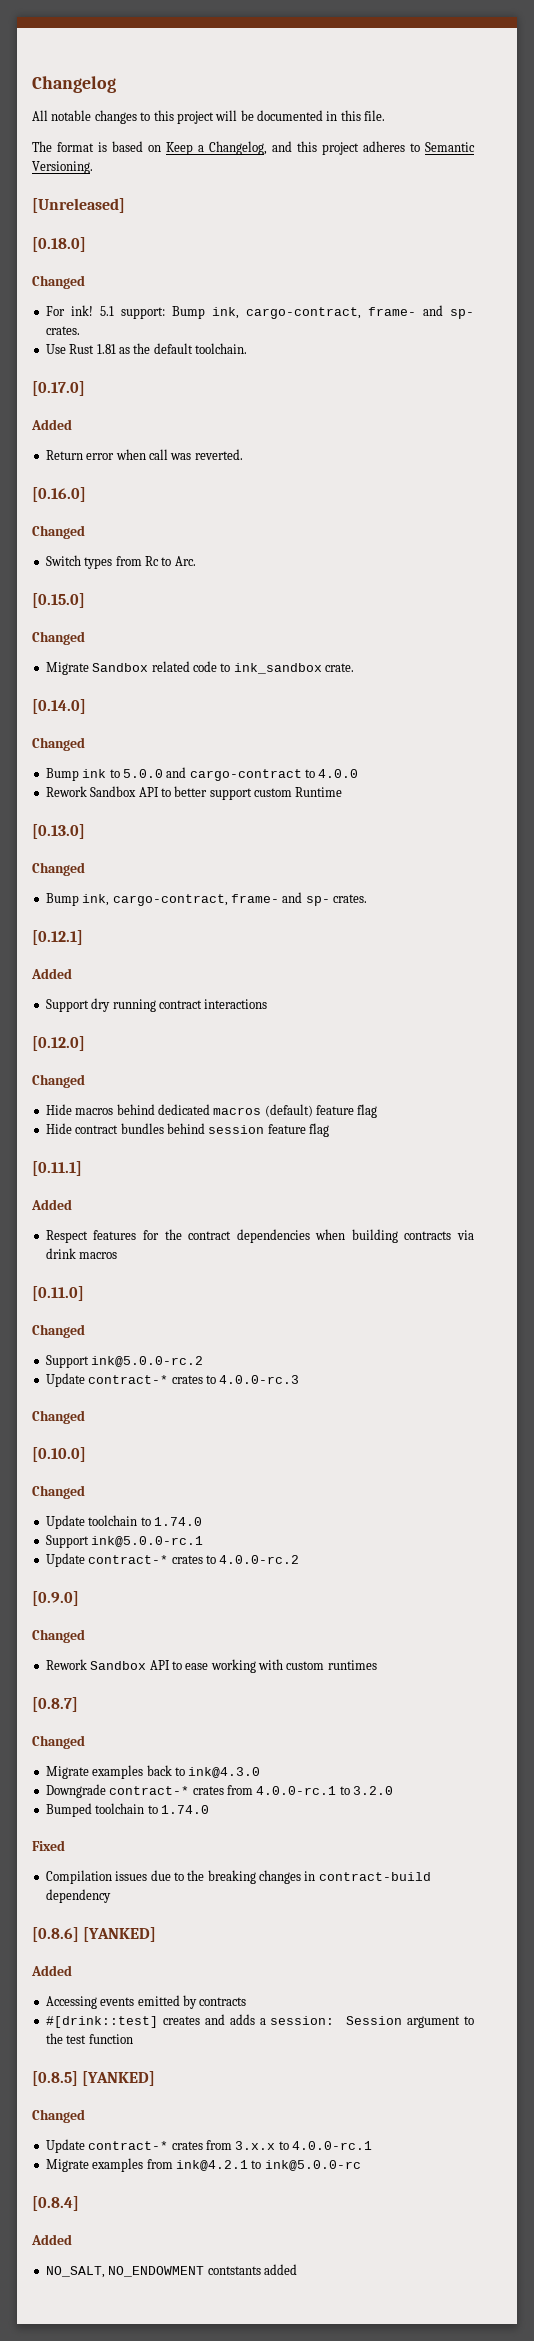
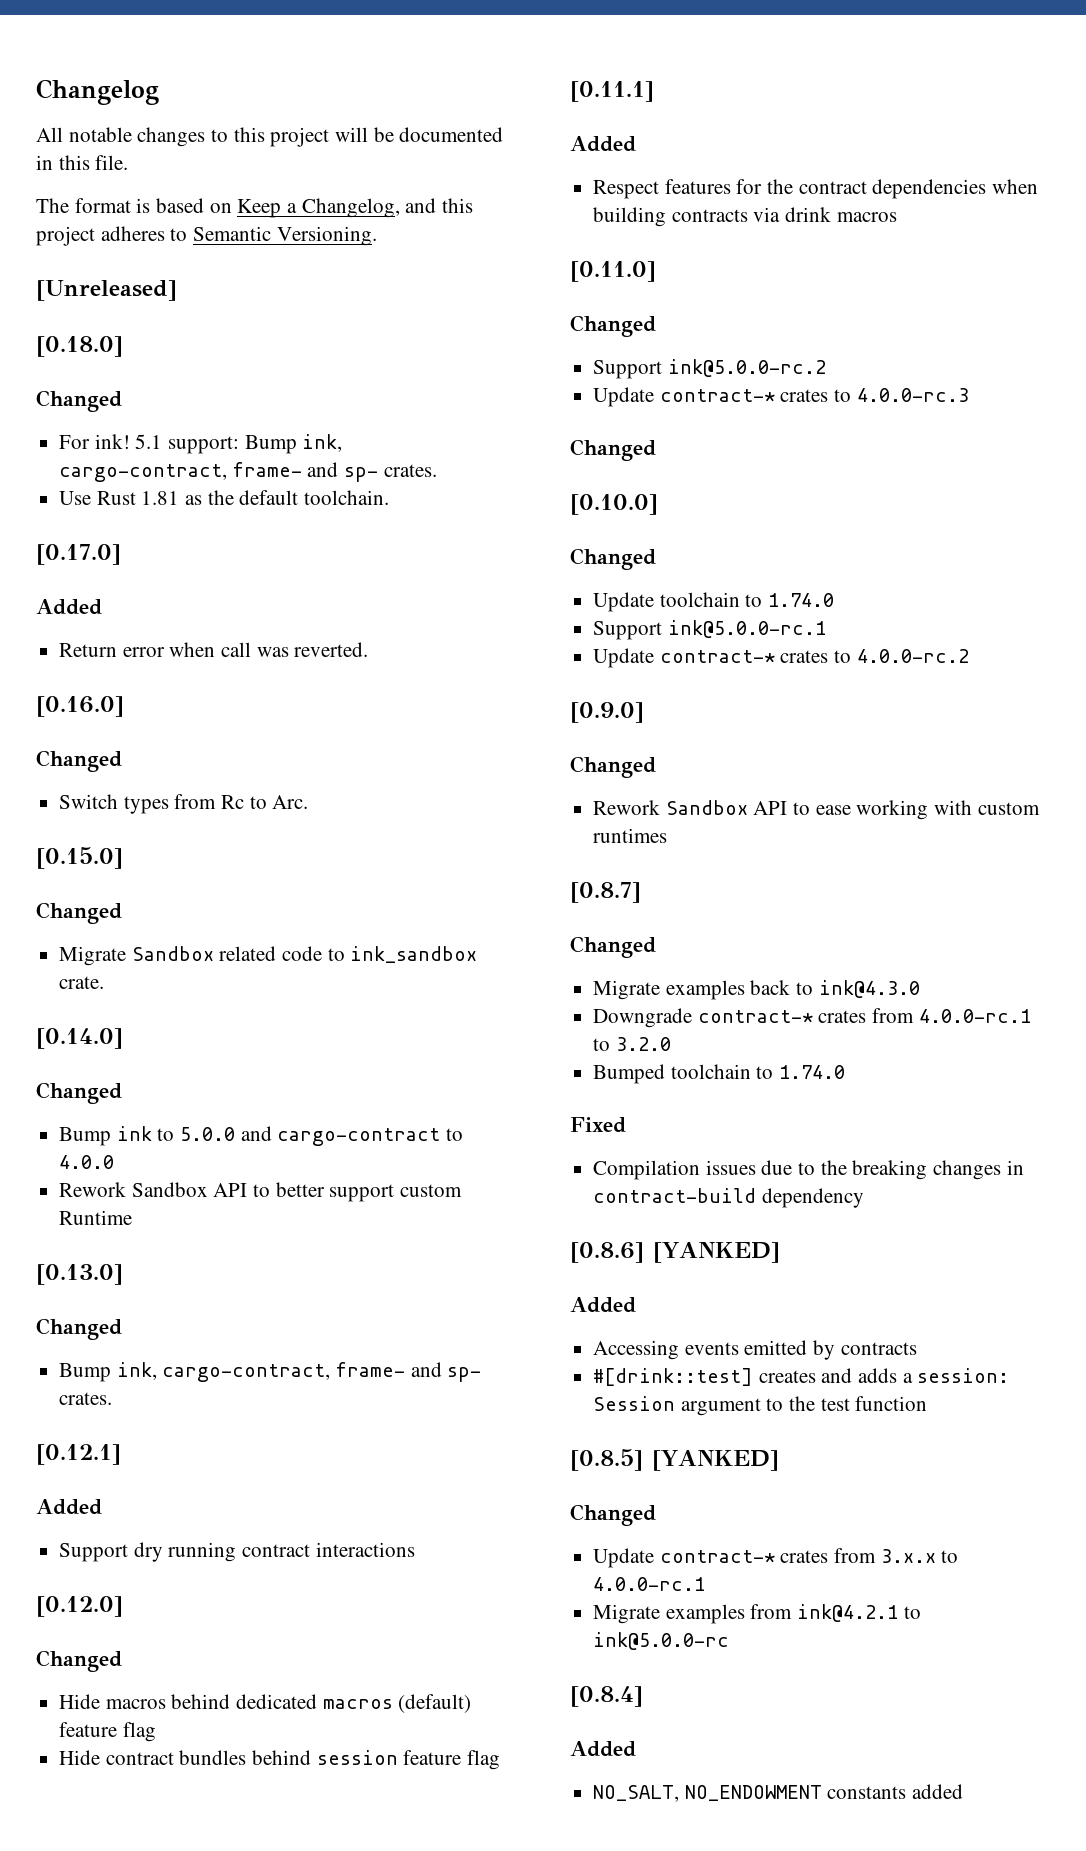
- NO_SALT, NO_ENDOWMENT contstants added
+ NO_SALT, NO_ENDOWMENT constants added

